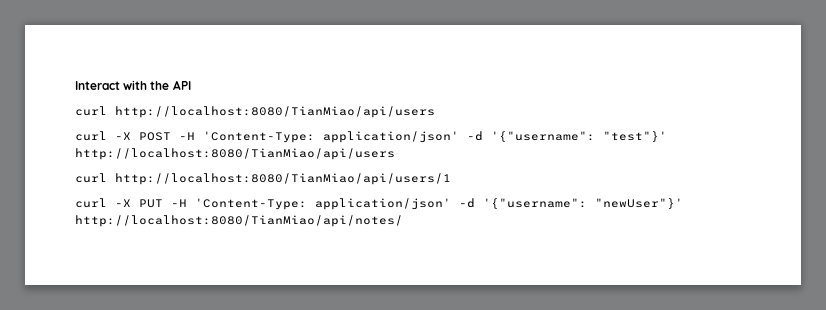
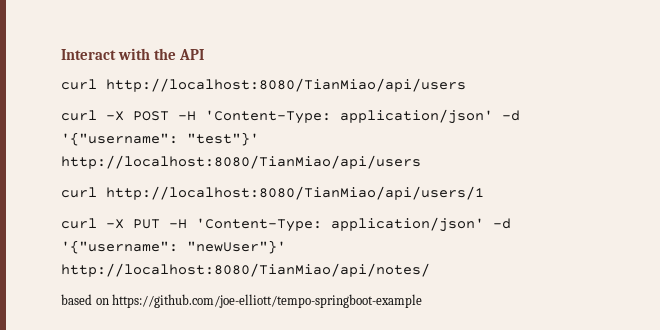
+ based on https://github.com/joe-elliott/tempo-springboot-example

